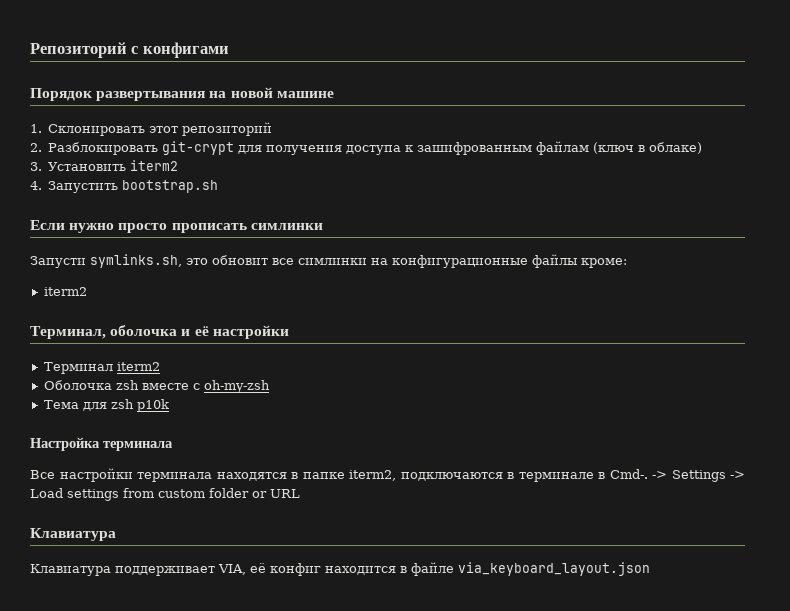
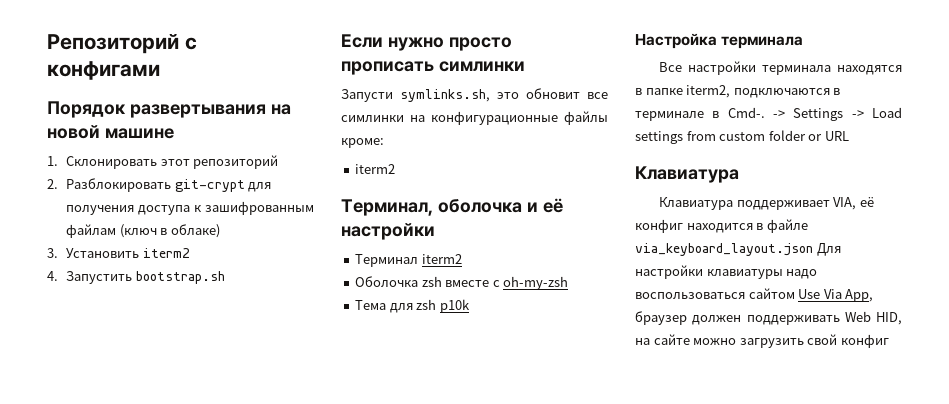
- Клавиатура поддерживает VIA, её конфиг находится в файле via_keyboard_layout.json
+ Клавиатура поддерживает VIA, её конфиг находится в файле via_keyboard_layout.json Для настройки клавиатуры надо воспользоваться сайтом Use Via App, браузер должен поддерживать Web HID, на сайте можно загрузить свой конфиг

